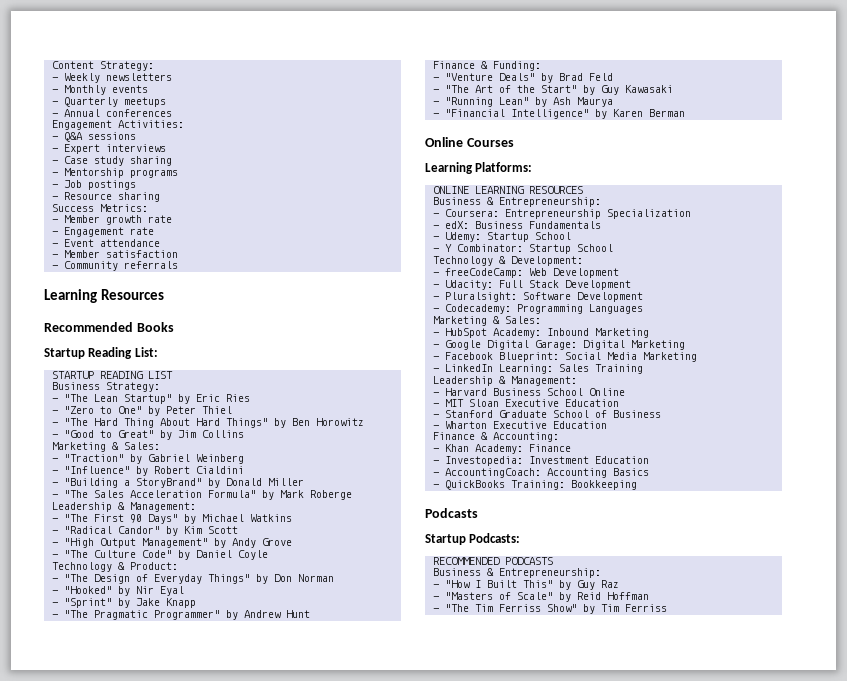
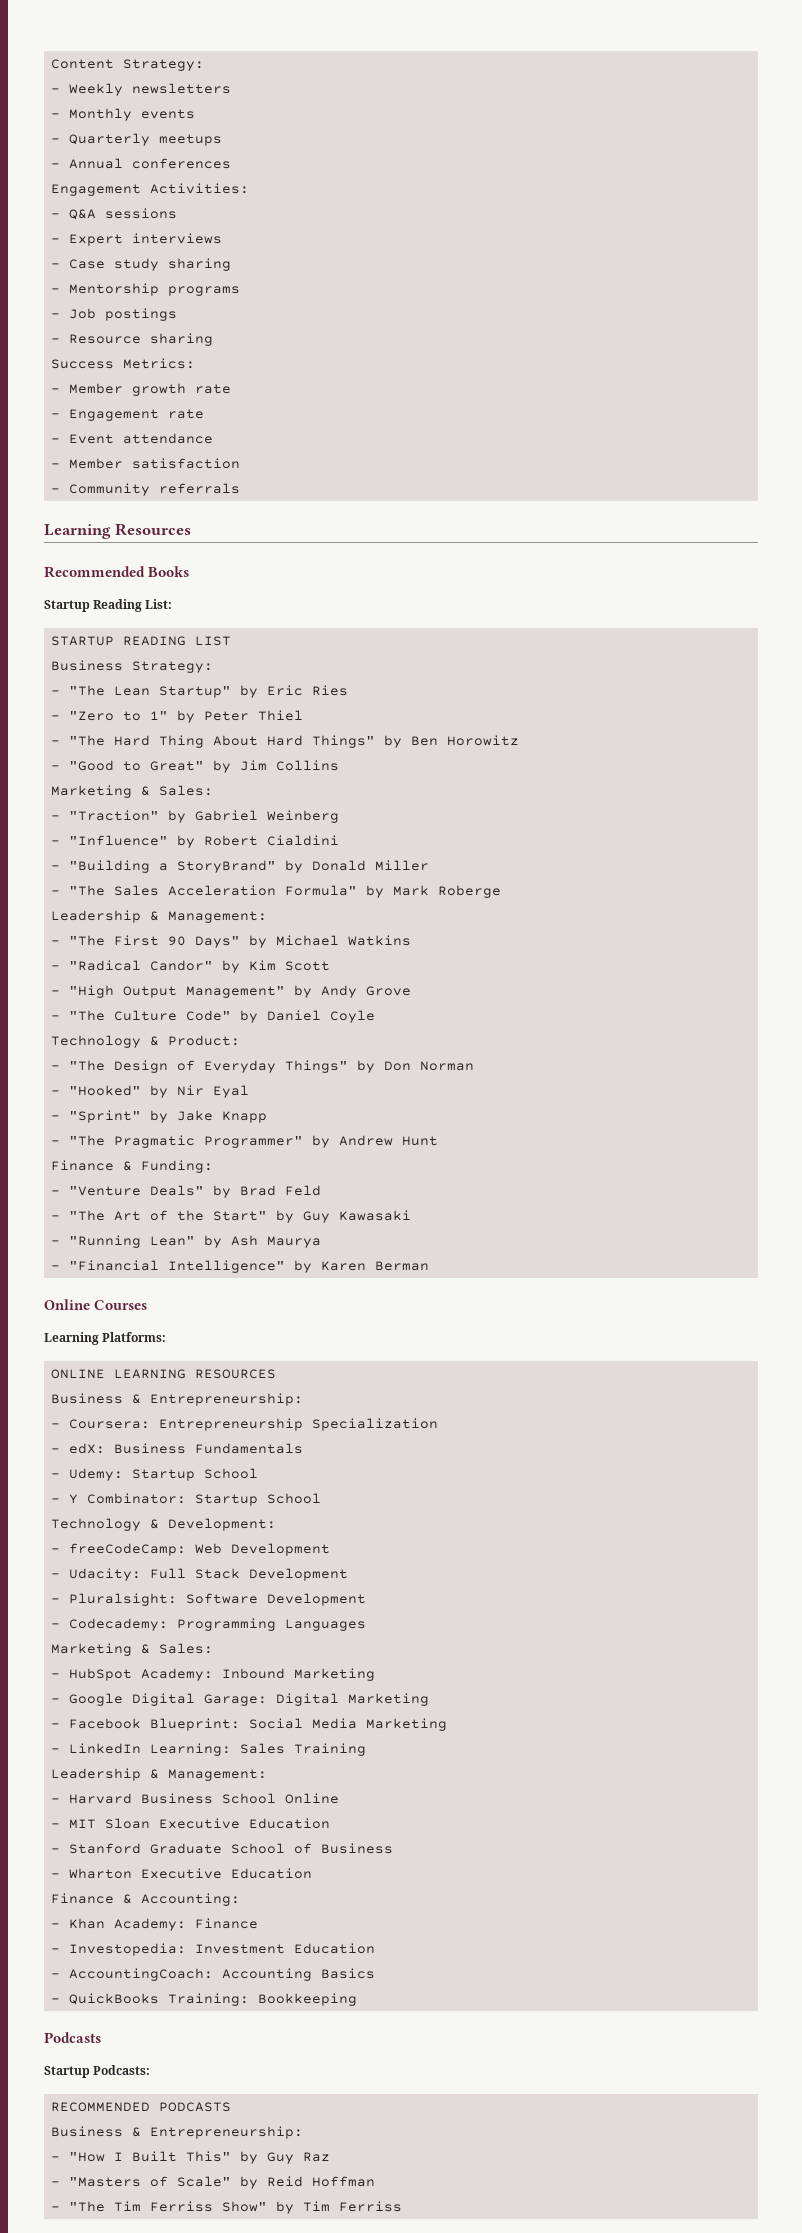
- - "Zero to One" by Peter Thiel
+ - "Zero to 1" by Peter Thiel

